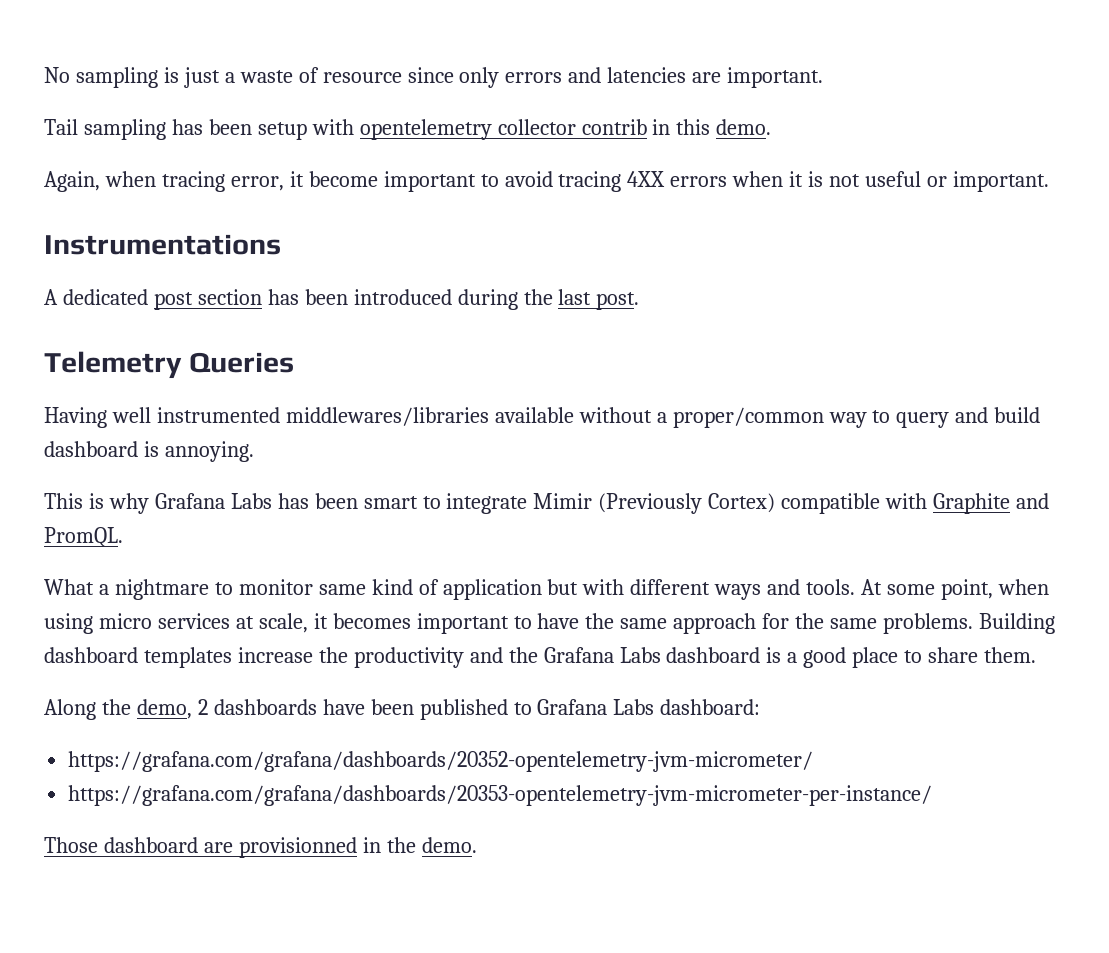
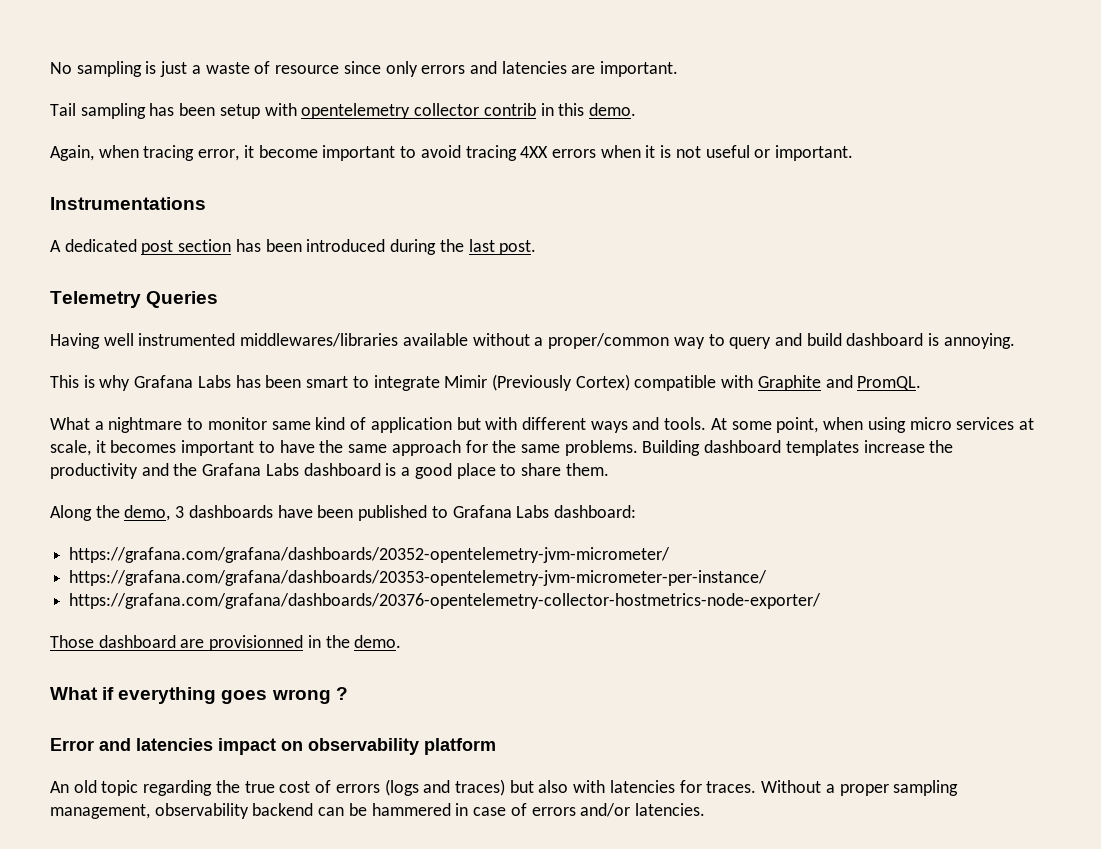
- Along the demo, 2 dashboards have been published to Grafana Labs dashboard:
+ Along the demo, 3 dashboards have been published to Grafana Labs dashboard:
+ https://grafana.com/grafana/dashboards/20376-opentelemetry-collector-hostmetrics-node-exporter/
+ What if everything goes wrong ?
+ Error and latencies impact on observability platform
+ An old topic regarding the true cost of errors (logs and traces) but also with latencies for traces. Without a proper sampling management, observability backend can be hammered in case of errors and/or latencies.

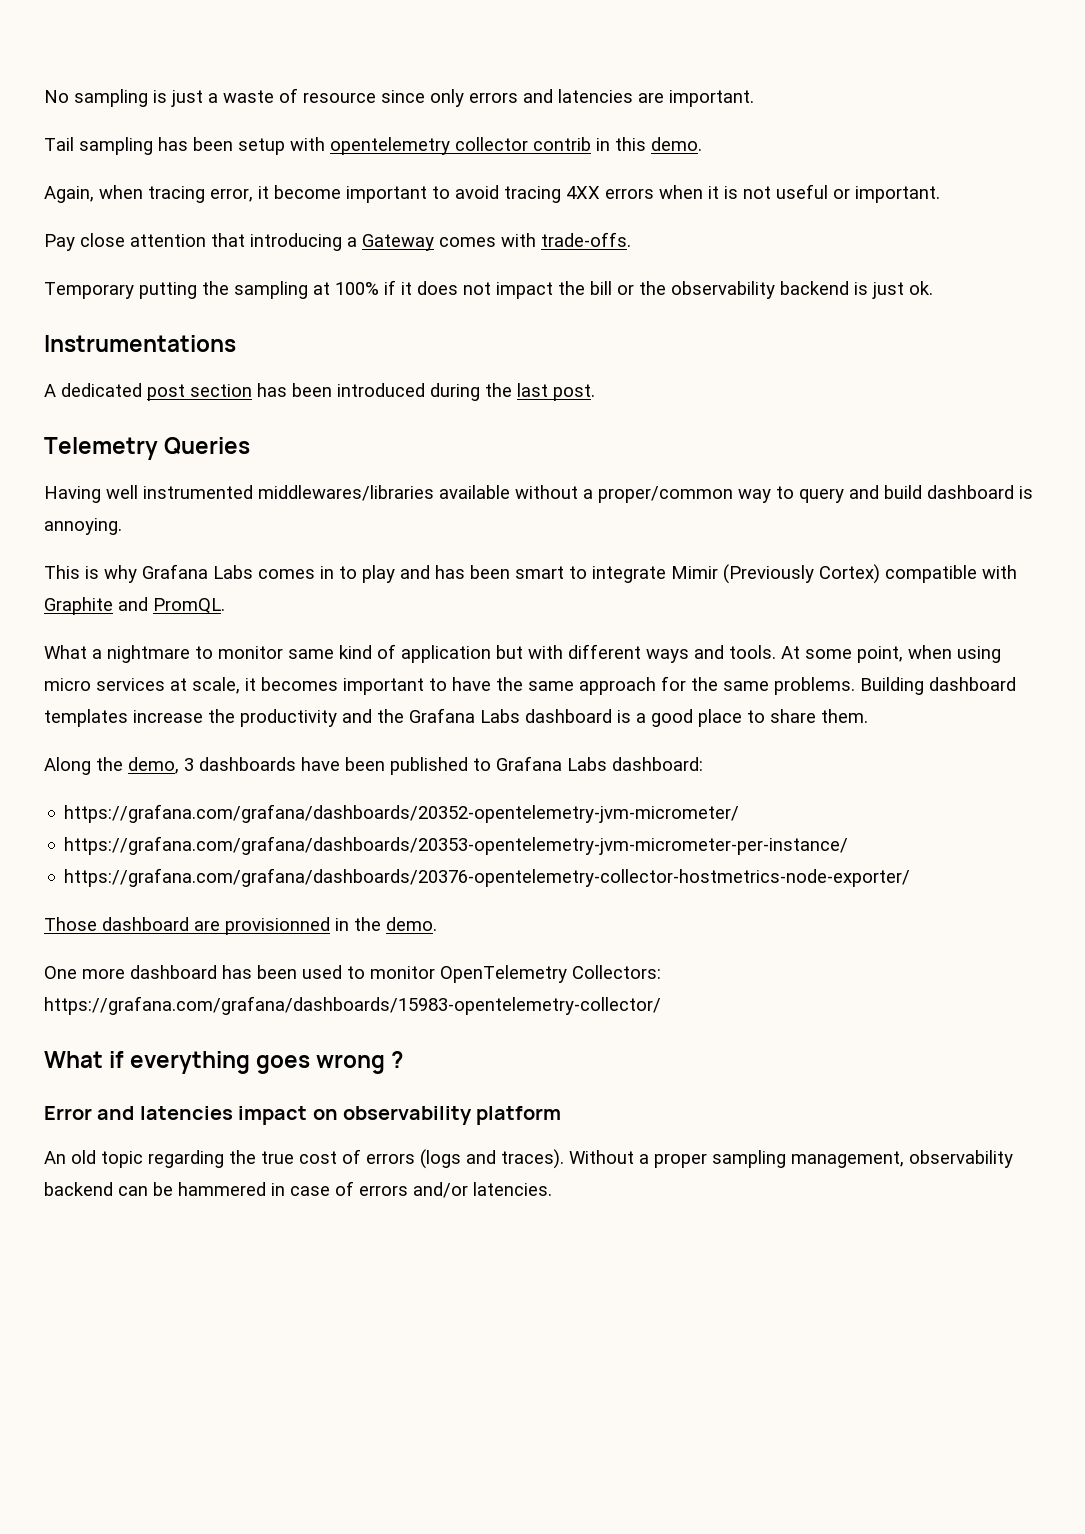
+ Pay close attention that introducing a Gateway comes with trade-offs.
+ Temporary putting the sampling at 100% if it does not impact the bill or the observability backend is just ok.
- This is why Grafana Labs has been smart to integrate Mimir (Previously Cortex) compatible with Graphite and PromQL.
+ This is why Grafana Labs comes in to play and has been smart to integrate Mimir (Previously Cortex) compatible with Graphite and PromQL.
+ One more dashboard has been used to monitor OpenTelemetry Collectors: https://grafana.com/grafana/dashboards/15983-opentelemetry-collector/
- An old topic regarding the true cost of errors (logs and traces) but also with latencies for traces.
+ An old topic regarding the true cost of errors (logs and traces).

